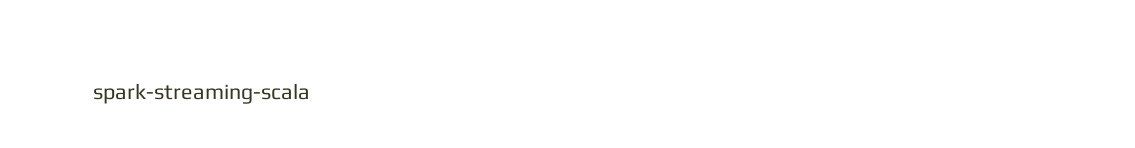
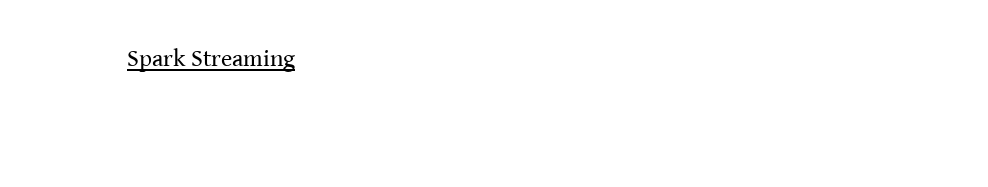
- spark-streaming-scala
+ Spark Streaming

